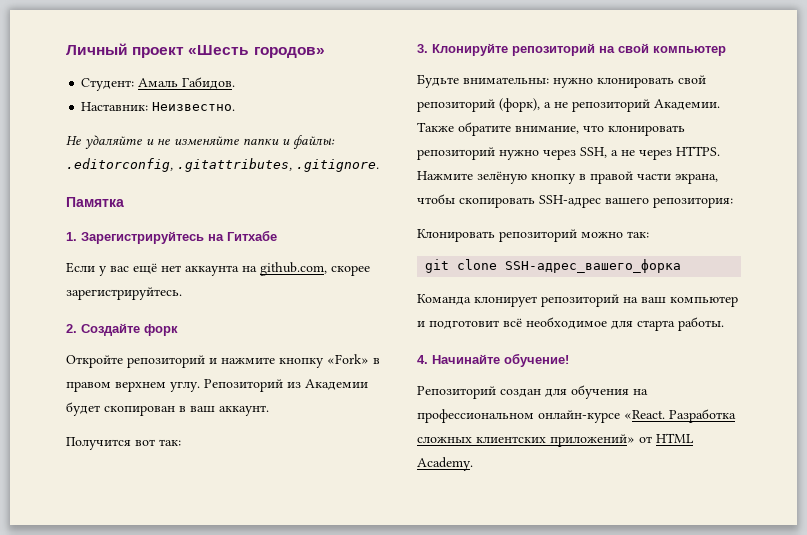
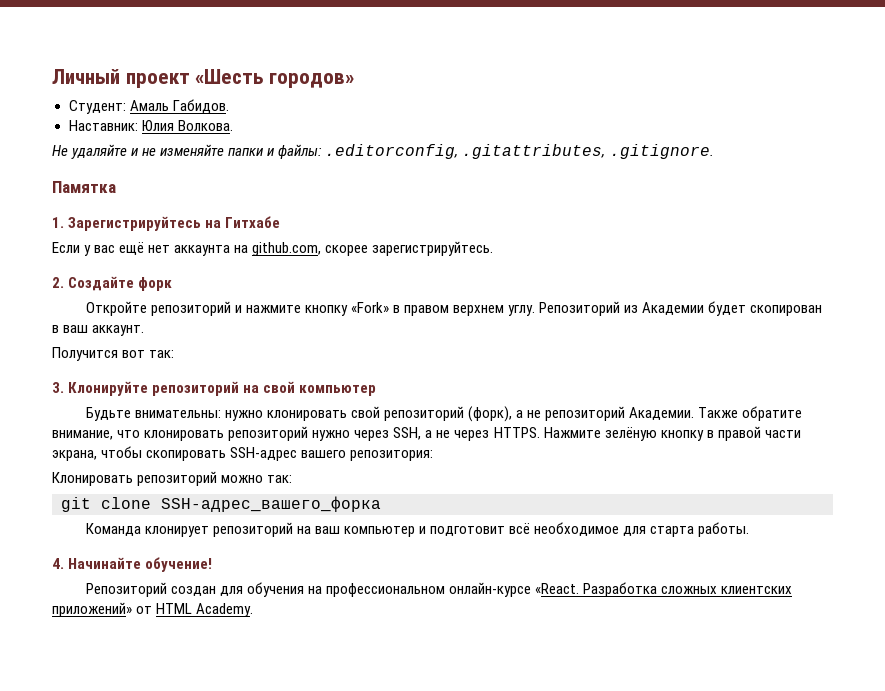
- Наставник: Неизвестно.
+ Наставник: Юлия Волкова.

